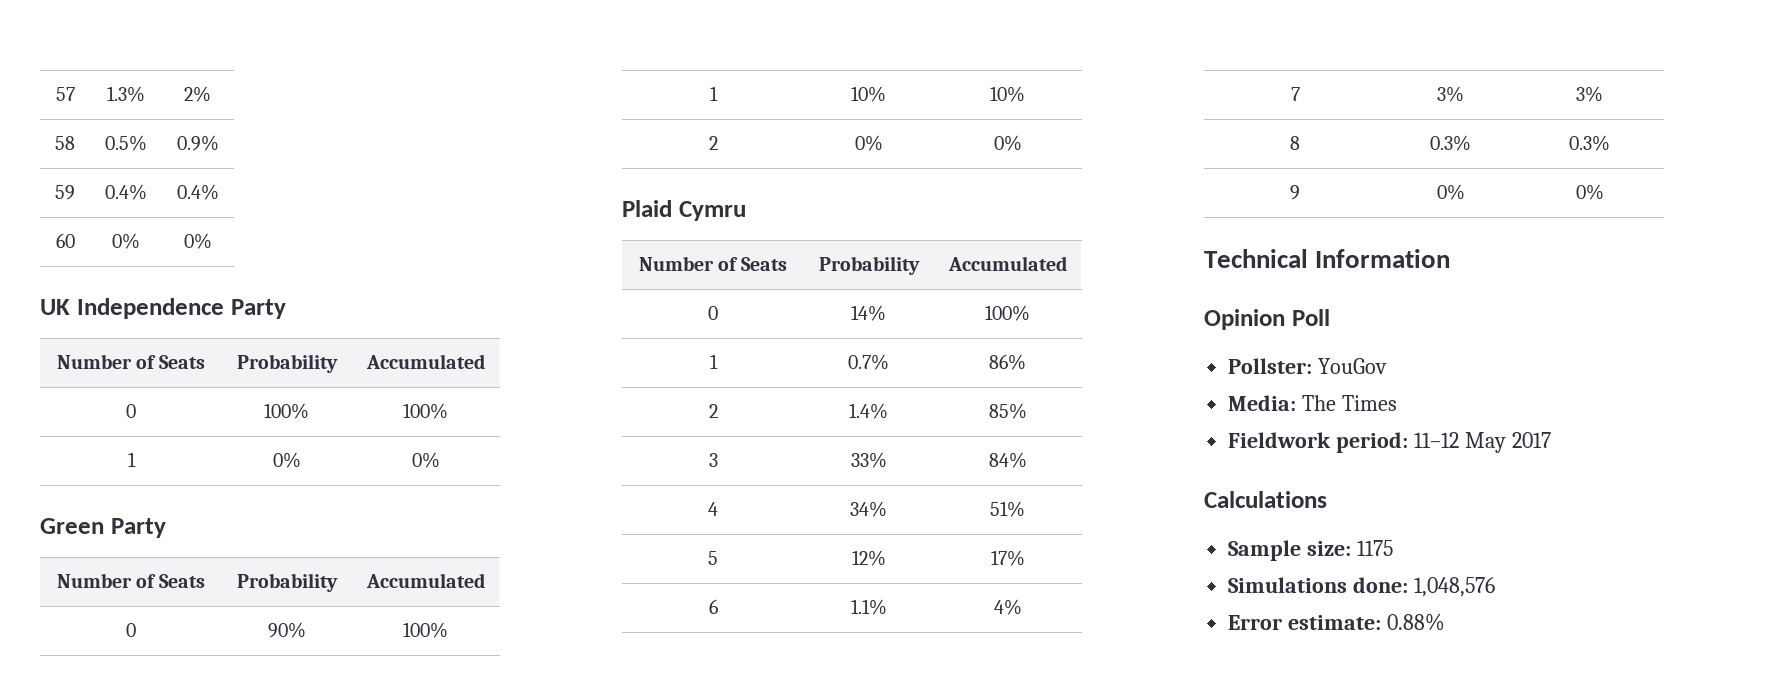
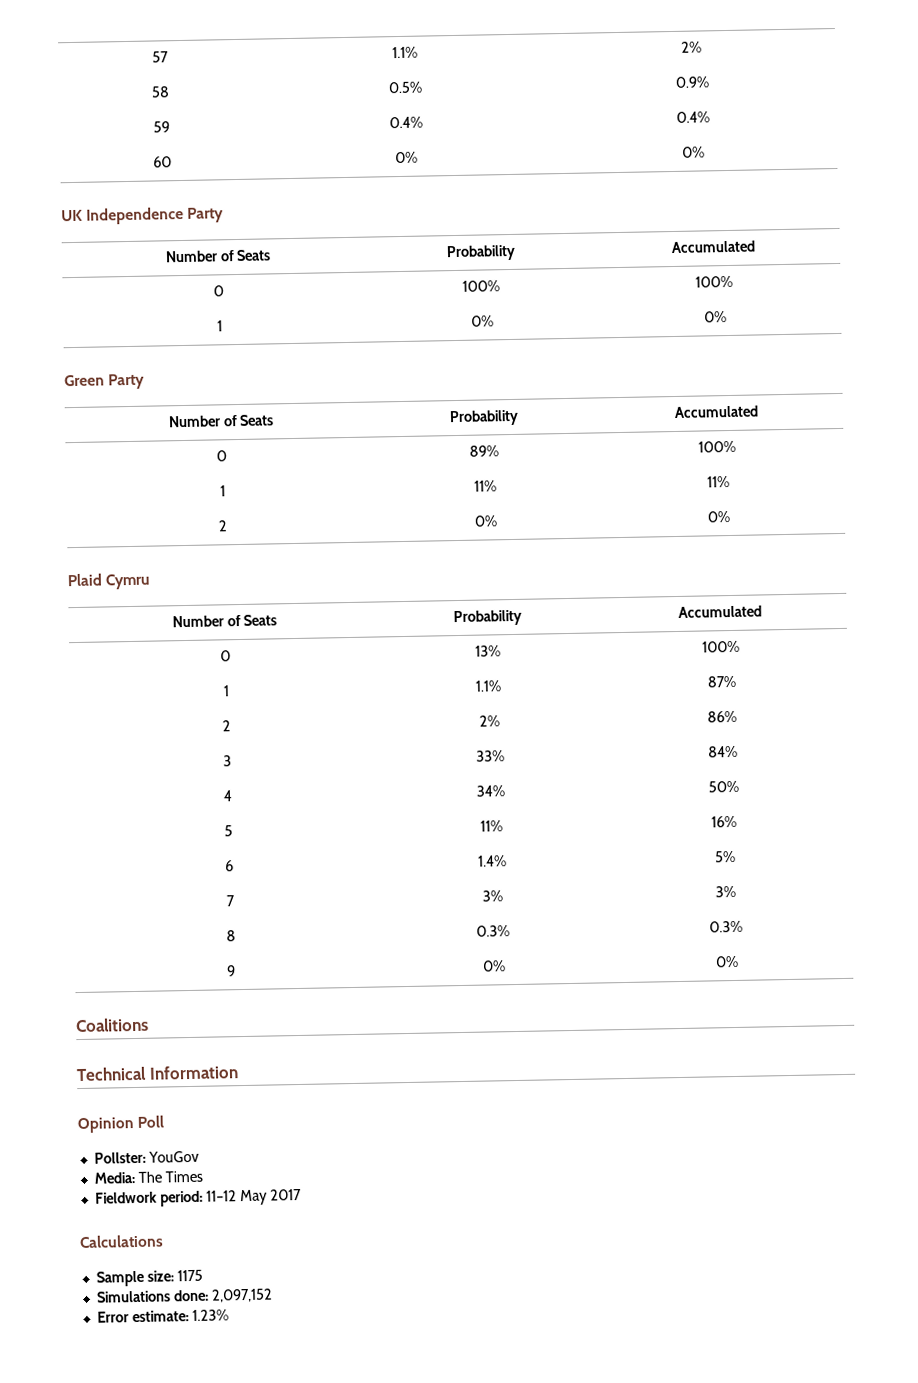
- 57 | 1.3% | 2%
+ 57 | 1.1% | 2%
- 0 | 90% | 100%
- 1 | 10% | 10%
+ 0 | 89% | 100%
+ 1 | 11% | 11%
- 0 | 14% | 100%
- 1 | 0.7% | 86%
- 2 | 1.4% | 85%
+ 0 | 13% | 100%
+ 1 | 1.1% | 87%
+ 2 | 2% | 86%
- 4 | 34% | 51%
+ 4 | 34% | 50%
- 5 | 12% | 17%
+ 5 | 11% | 16%
- 6 | 1.1% | 4%
+ 6 | 1.4% | 5%
+ Coalitions
- Simulations done: 1,048,576
+ Simulations done: 2,097,152
- Error estimate: 0.88%
+ Error estimate: 1.23%

